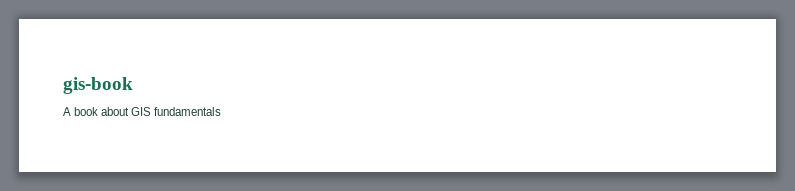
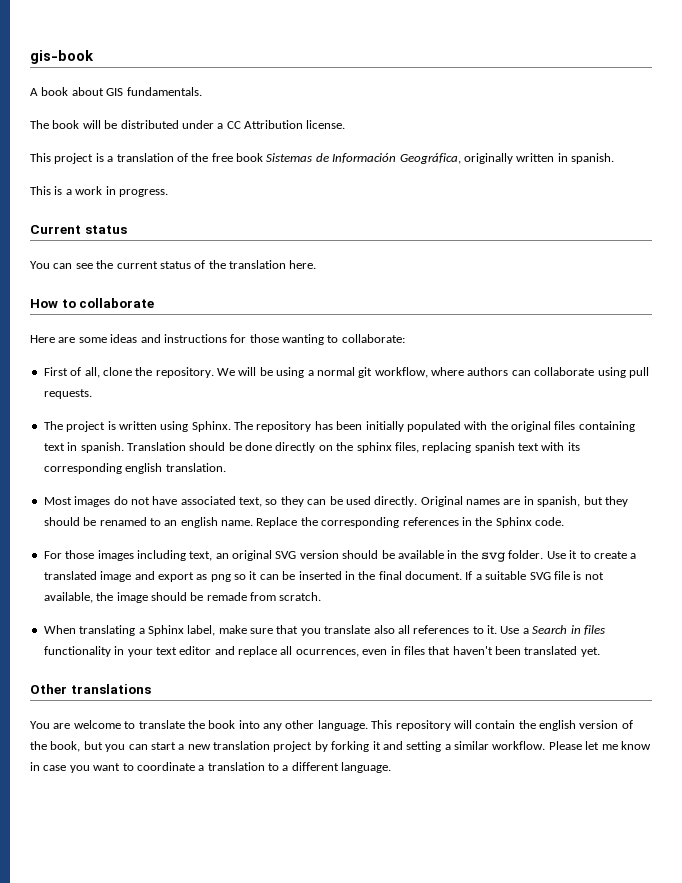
- A book about GIS fundamentals
+ A book about GIS fundamentals.
+ The book will be distributed under a CC Attribution license.
+ This project is a translation of the free book Sistemas de Información Geográfica, originally written in spanish.
+ This is a work in progress.
+ Current status
+ You can see the current status of the translation here.
+ How to collaborate
+ Here are some ideas and instructions for those wanting to collaborate:
+ First of all, clone the repository. We will be using a normal git workflow, where authors can collaborate using pull requests.
+ The project is written using Sphinx. The repository has been initially populated with the original files containing text in spanish. Translation should be done directly on the sphinx files, replacing spanish text with its corresponding english translation.
+ Most images do not have associated text, so they can be used directly. Original names are in spanish, but they should be renamed to an english name. Replace the corresponding references in the Sphinx code.
+ For those images including text, an original SVG version should be available in the svg folder. Use it to create a translated image and export as png so it can be inserted in the final document. If a suitable SVG file is not available, the image should be remade from scratch.
+ When translating a Sphinx label, make sure that you translate also all references to it. Use a Search in files functionality in your text editor and replace all ocurrences, even in files that haven't been translated yet.
+ Other translations
+ You are welcome to translate the book into any other language. This repository will contain the english version of the book, but you can start a new translation project by forking it and setting a similar workflow. Please let me know in case you want to coordinate a translation to a different language.

